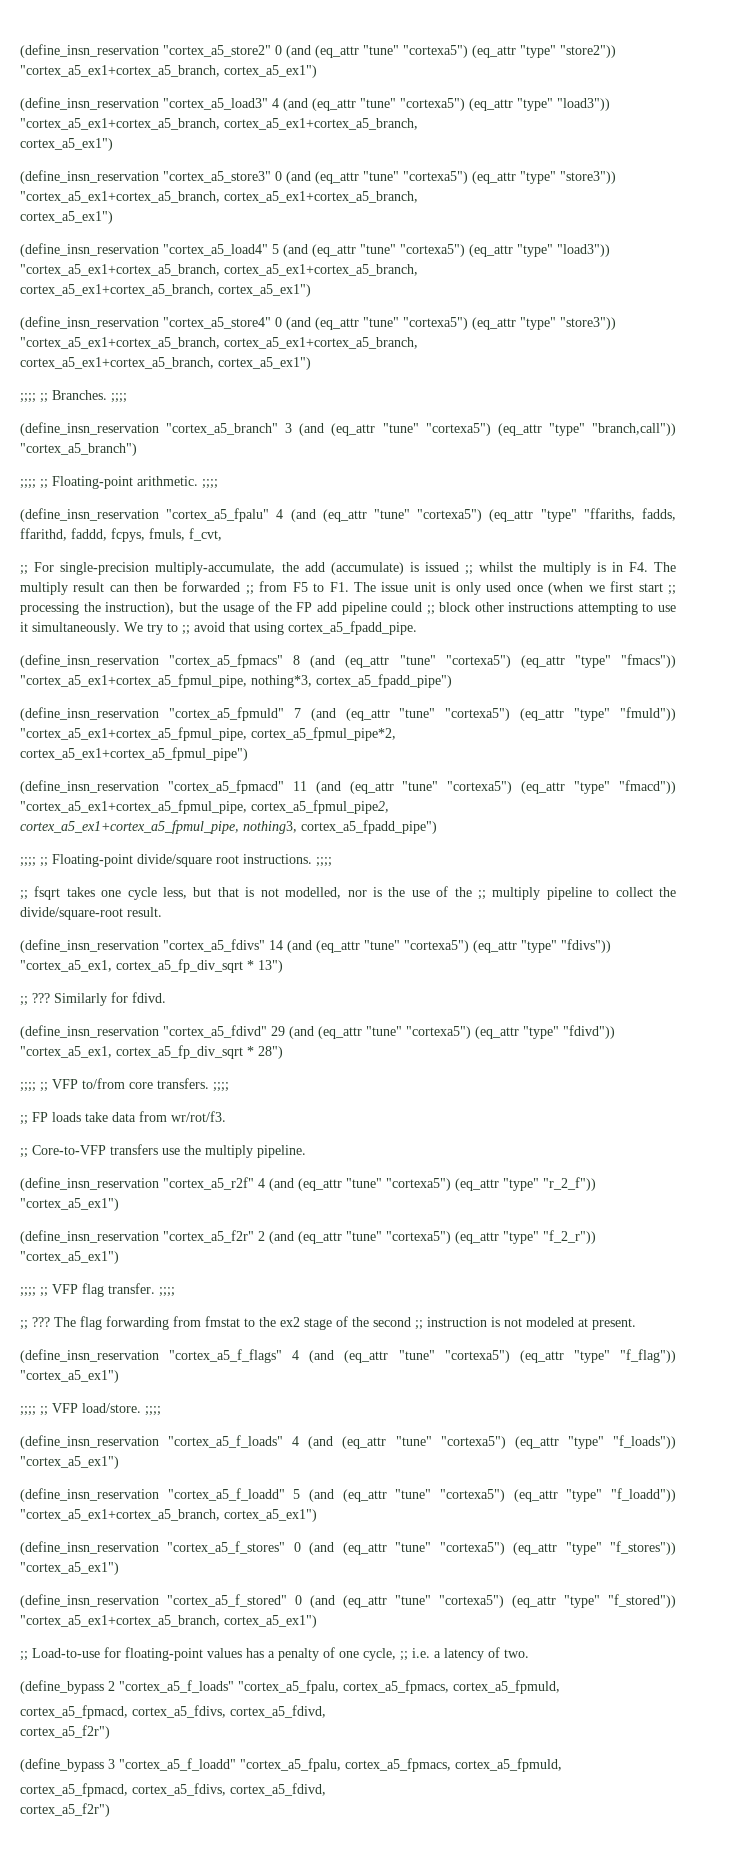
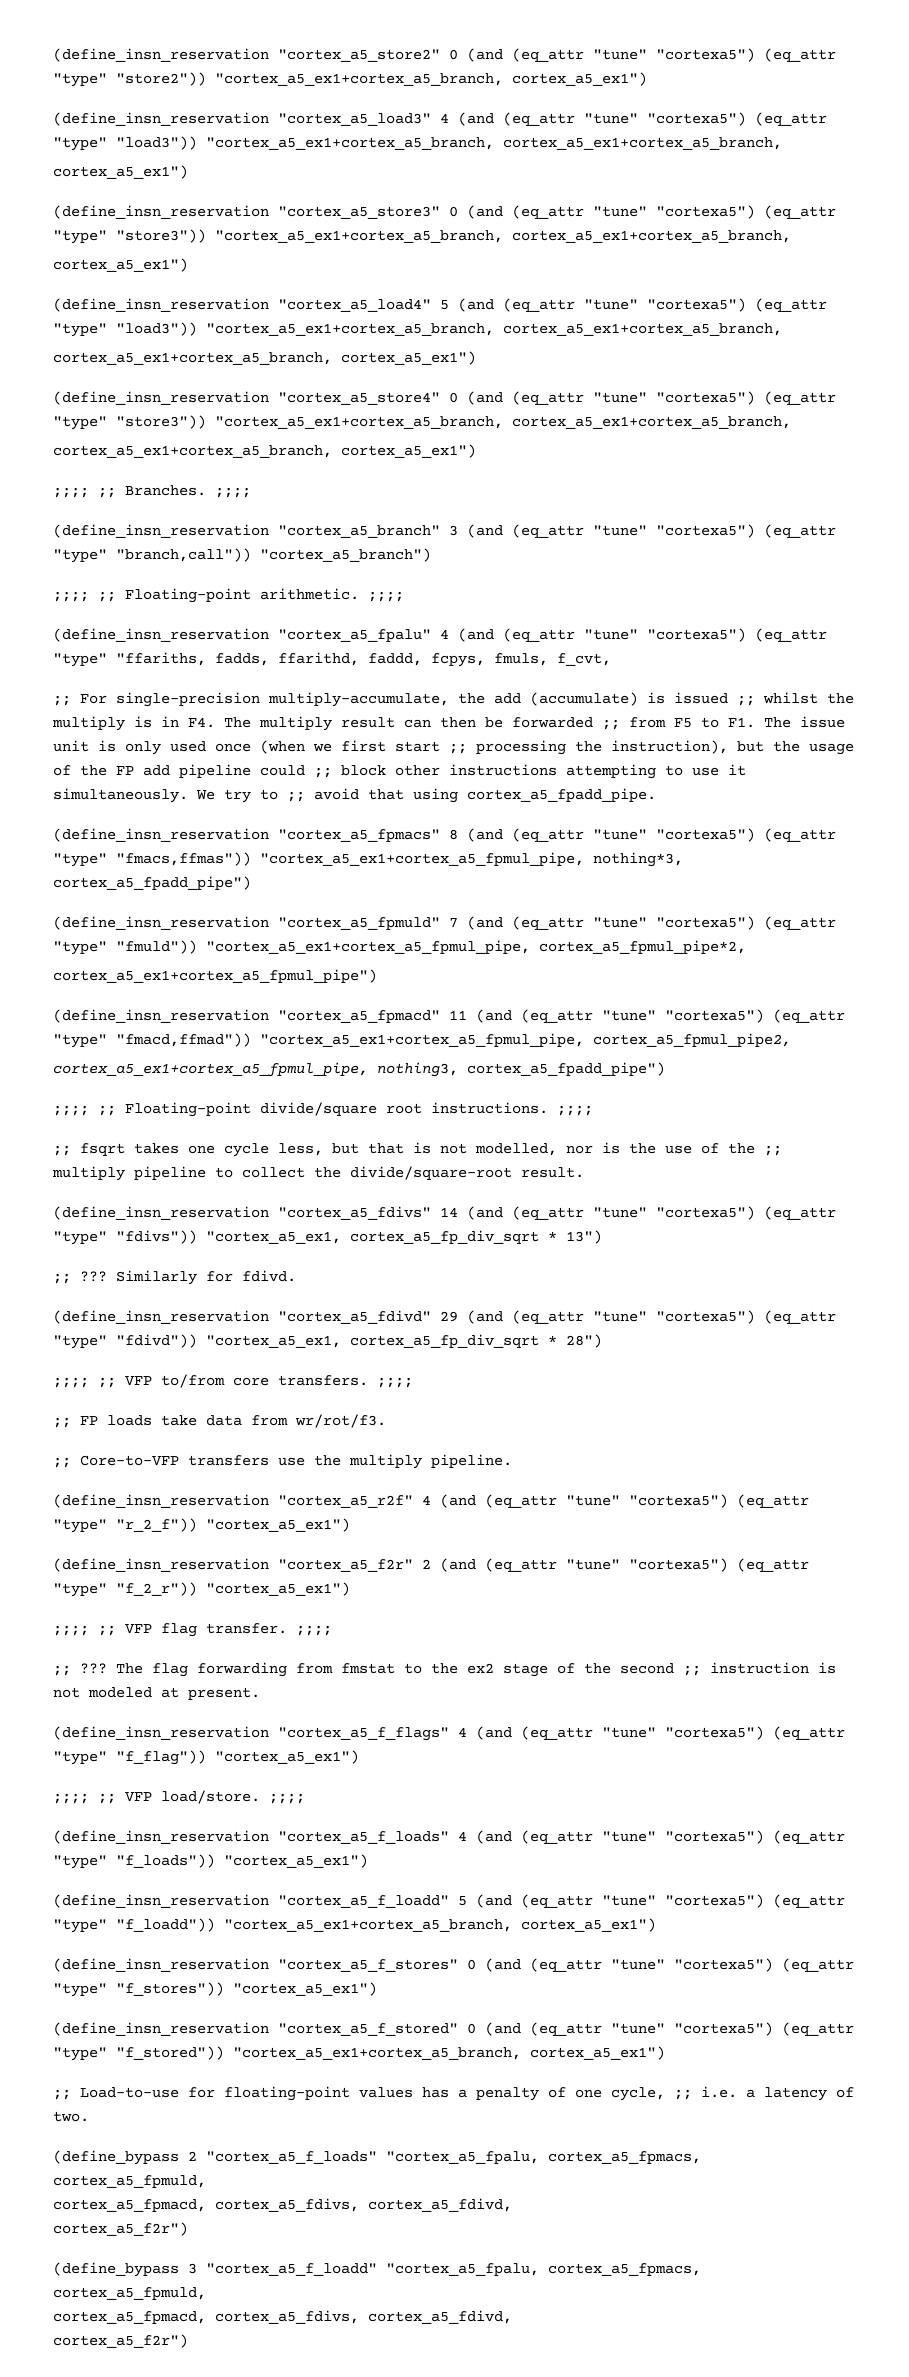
- (define_insn_reservation "cortex_a5_fpmacs" 8 (and (eq_attr "tune" "cortexa5") (eq_attr "type" "fmacs")) "cortex_a5_ex1+cortex_a5_fpmul_pipe, nothing*3, cortex_a5_fpadd_pipe")
+ (define_insn_reservation "cortex_a5_fpmacs" 8 (and (eq_attr "tune" "cortexa5") (eq_attr "type" "fmacs,ffmas")) "cortex_a5_ex1+cortex_a5_fpmul_pipe, nothing*3, cortex_a5_fpadd_pipe")
- (define_insn_reservation "cortex_a5_fpmacd" 11 (and (eq_attr "tune" "cortexa5") (eq_attr "type" "fmacd")) "cortex_a5_ex1+cortex_a5_fpmul_pipe, cortex_a5_fpmul_pipe2,
+ (define_insn_reservation "cortex_a5_fpmacd" 11 (and (eq_attr "tune" "cortexa5") (eq_attr "type" "fmacd,ffmad")) "cortex_a5_ex1+cortex_a5_fpmul_pipe, cortex_a5_fpmul_pipe2,

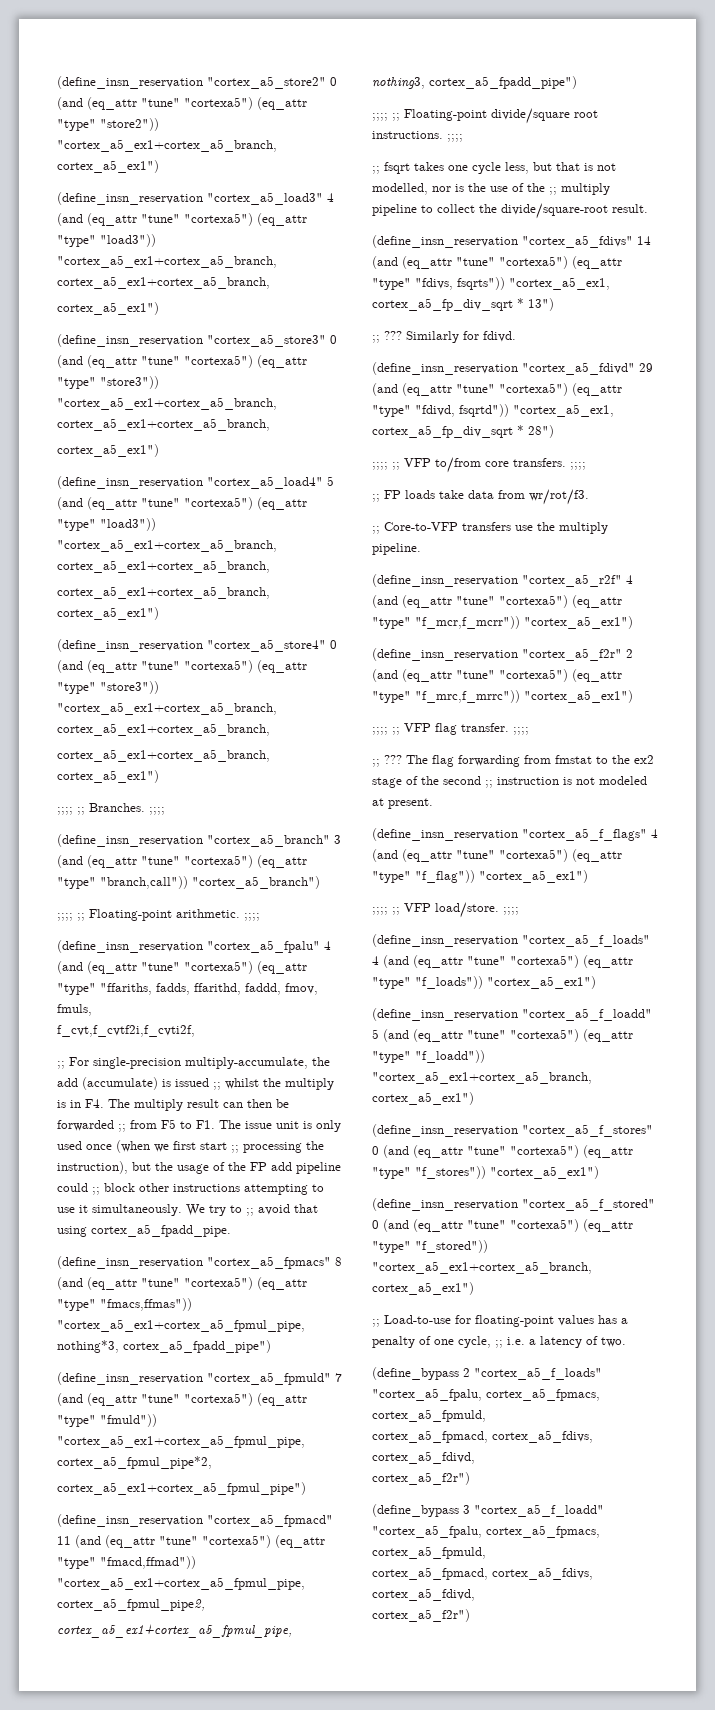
- (define_insn_reservation "cortex_a5_fpalu" 4 (and (eq_attr "tune" "cortexa5") (eq_attr "type" "ffariths, fadds, ffarithd, faddd, fcpys, fmuls, f_cvt,
+ (define_insn_reservation "cortex_a5_fpalu" 4 (and (eq_attr "tune" "cortexa5") (eq_attr "type" "ffariths, fadds, ffarithd, faddd, fmov, fmuls,
+ f_cvt,f_cvtf2i,f_cvti2f,
- (define_insn_reservation "cortex_a5_fdivs" 14 (and (eq_attr "tune" "cortexa5") (eq_attr "type" "fdivs")) "cortex_a5_ex1, cortex_a5_fp_div_sqrt * 13")
+ (define_insn_reservation "cortex_a5_fdivs" 14 (and (eq_attr "tune" "cortexa5") (eq_attr "type" "fdivs, fsqrts")) "cortex_a5_ex1, cortex_a5_fp_div_sqrt * 13")
- (define_insn_reservation "cortex_a5_fdivd" 29 (and (eq_attr "tune" "cortexa5") (eq_attr "type" "fdivd")) "cortex_a5_ex1, cortex_a5_fp_div_sqrt * 28")
+ (define_insn_reservation "cortex_a5_fdivd" 29 (and (eq_attr "tune" "cortexa5") (eq_attr "type" "fdivd, fsqrtd")) "cortex_a5_ex1, cortex_a5_fp_div_sqrt * 28")
- (define_insn_reservation "cortex_a5_r2f" 4 (and (eq_attr "tune" "cortexa5") (eq_attr "type" "r_2_f")) "cortex_a5_ex1")
+ (define_insn_reservation "cortex_a5_r2f" 4 (and (eq_attr "tune" "cortexa5") (eq_attr "type" "f_mcr,f_mcrr")) "cortex_a5_ex1")
- (define_insn_reservation "cortex_a5_f2r" 2 (and (eq_attr "tune" "cortexa5") (eq_attr "type" "f_2_r")) "cortex_a5_ex1")
+ (define_insn_reservation "cortex_a5_f2r" 2 (and (eq_attr "tune" "cortexa5") (eq_attr "type" "f_mrc,f_mrrc")) "cortex_a5_ex1")

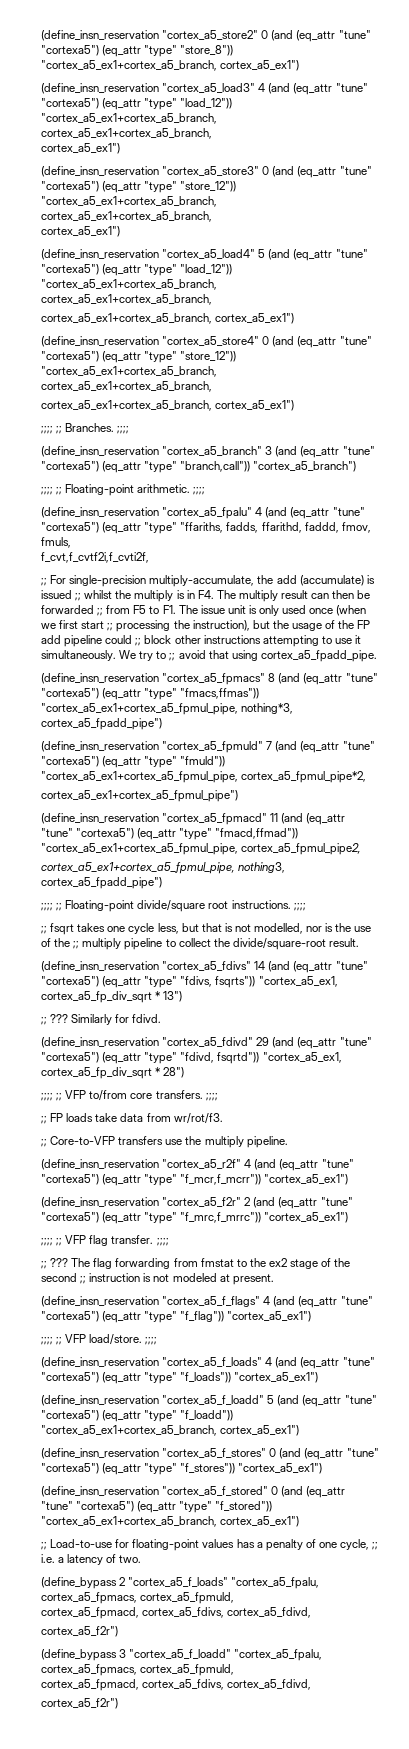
- (define_insn_reservation "cortex_a5_store2" 0 (and (eq_attr "tune" "cortexa5") (eq_attr "type" "store2")) "cortex_a5_ex1+cortex_a5_branch, cortex_a5_ex1")
+ (define_insn_reservation "cortex_a5_store2" 0 (and (eq_attr "tune" "cortexa5") (eq_attr "type" "store_8")) "cortex_a5_ex1+cortex_a5_branch, cortex_a5_ex1")
- (define_insn_reservation "cortex_a5_load3" 4 (and (eq_attr "tune" "cortexa5") (eq_attr "type" "load3")) "cortex_a5_ex1+cortex_a5_branch, cortex_a5_ex1+cortex_a5_branch,
+ (define_insn_reservation "cortex_a5_load3" 4 (and (eq_attr "tune" "cortexa5") (eq_attr "type" "load_12")) "cortex_a5_ex1+cortex_a5_branch, cortex_a5_ex1+cortex_a5_branch,
- (define_insn_reservation "cortex_a5_store3" 0 (and (eq_attr "tune" "cortexa5") (eq_attr "type" "store3")) "cortex_a5_ex1+cortex_a5_branch, cortex_a5_ex1+cortex_a5_branch,
+ (define_insn_reservation "cortex_a5_store3" 0 (and (eq_attr "tune" "cortexa5") (eq_attr "type" "store_12")) "cortex_a5_ex1+cortex_a5_branch, cortex_a5_ex1+cortex_a5_branch,
- (define_insn_reservation "cortex_a5_load4" 5 (and (eq_attr "tune" "cortexa5") (eq_attr "type" "load3")) "cortex_a5_ex1+cortex_a5_branch, cortex_a5_ex1+cortex_a5_branch,
+ (define_insn_reservation "cortex_a5_load4" 5 (and (eq_attr "tune" "cortexa5") (eq_attr "type" "load_12")) "cortex_a5_ex1+cortex_a5_branch, cortex_a5_ex1+cortex_a5_branch,
- (define_insn_reservation "cortex_a5_store4" 0 (and (eq_attr "tune" "cortexa5") (eq_attr "type" "store3")) "cortex_a5_ex1+cortex_a5_branch, cortex_a5_ex1+cortex_a5_branch,
+ (define_insn_reservation "cortex_a5_store4" 0 (and (eq_attr "tune" "cortexa5") (eq_attr "type" "store_12")) "cortex_a5_ex1+cortex_a5_branch, cortex_a5_ex1+cortex_a5_branch,

